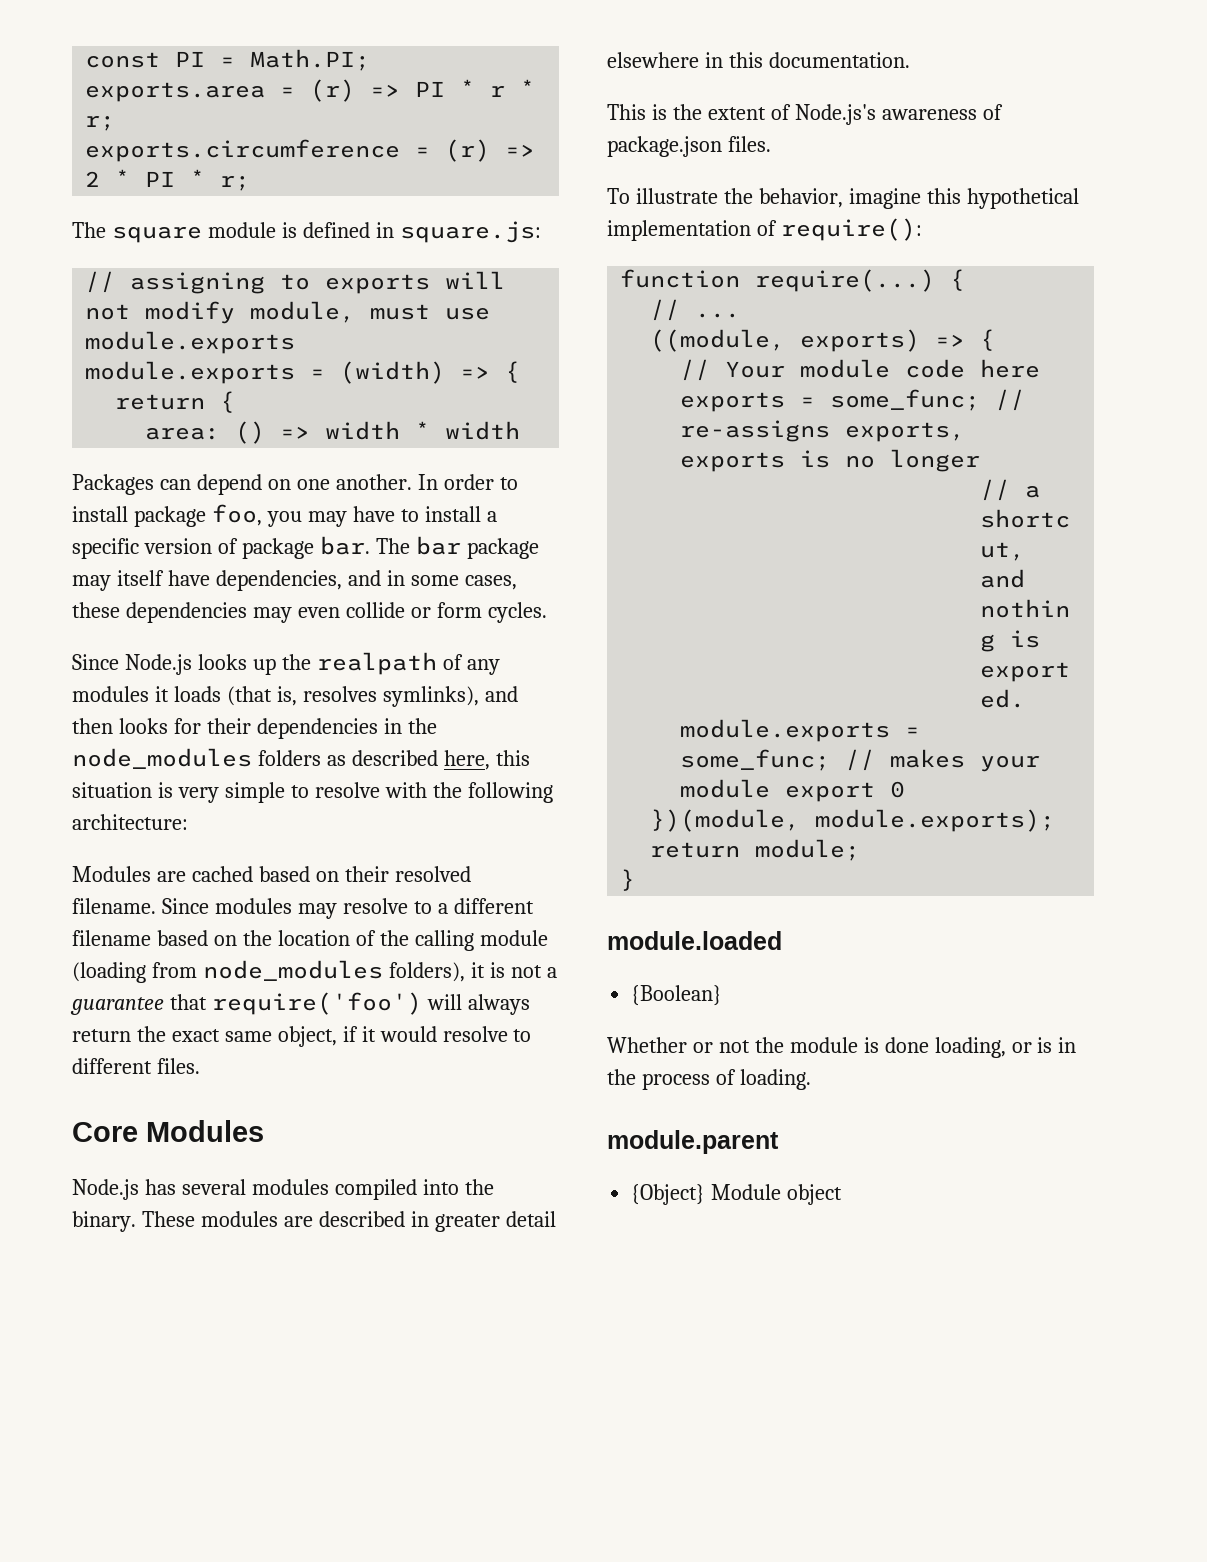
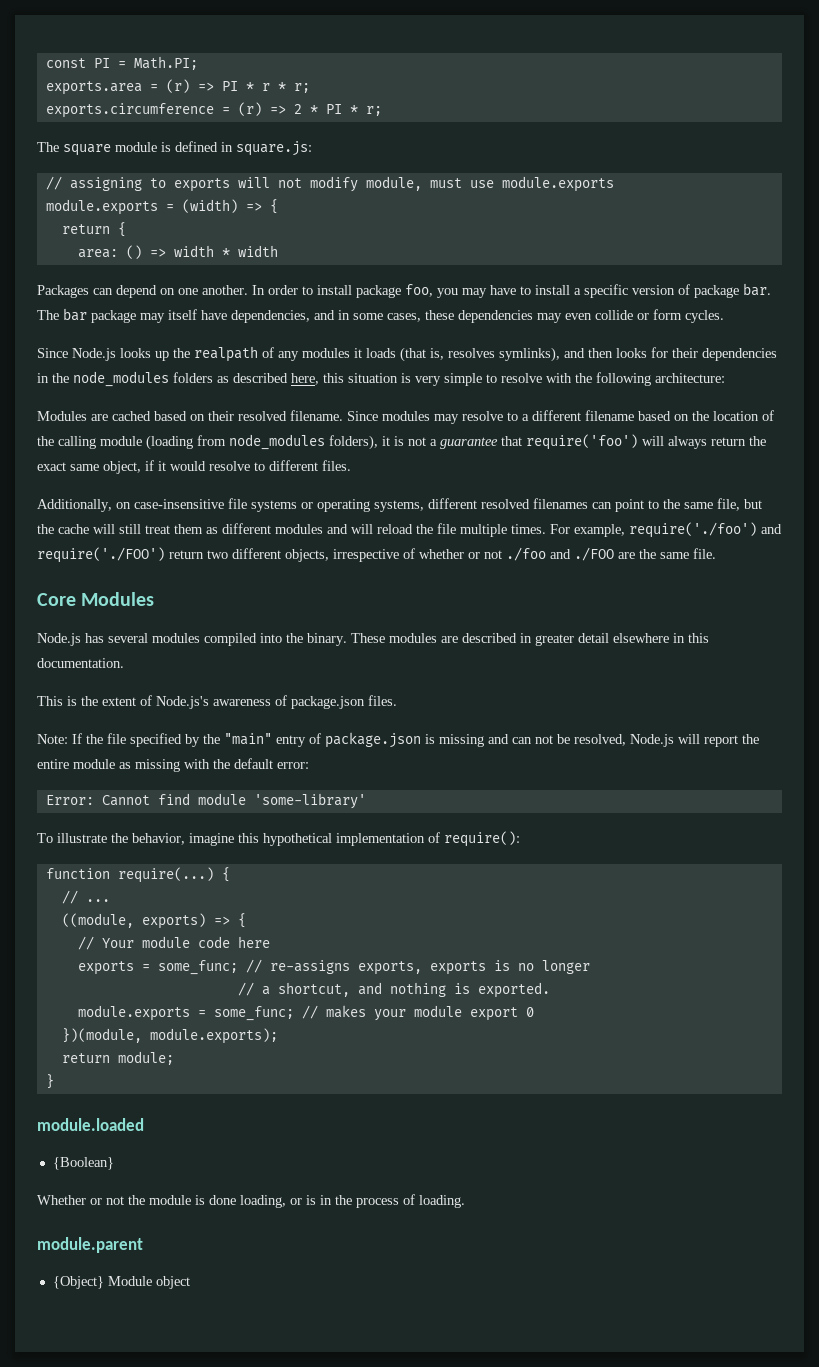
+ Additionally, on case-insensitive file systems or operating systems, different resolved filenames can point to the same file, but the cache will still treat them as different modules and will reload the file multiple times. For example, require('./foo') and require('./FOO') return two different objects, irrespective of whether or not ./foo and ./FOO are the same file.
+ Note: If the file specified by the "main" entry of package.json is missing and can not be resolved, Node.js will report the entire module as missing with the default error:
+ Error: Cannot find module 'some-library'

